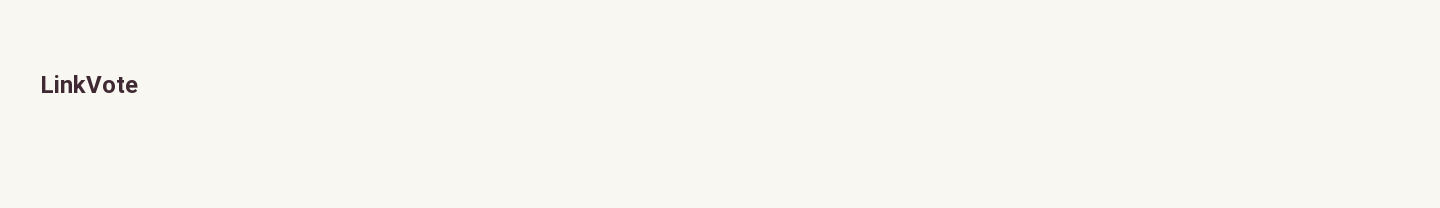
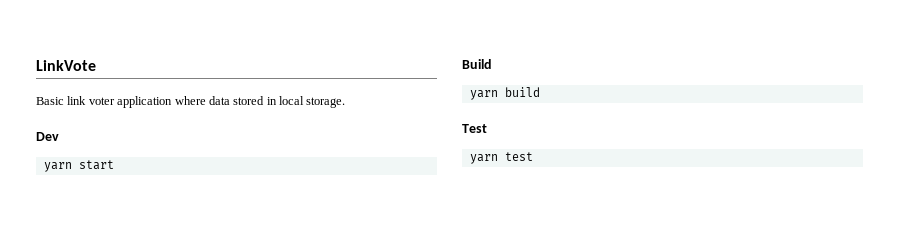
+ Basic link voter application where data stored in local storage.
+ Dev
+ yarn start
+ Build
+ yarn build
+ Test
+ yarn test

